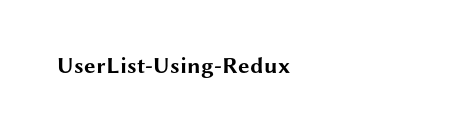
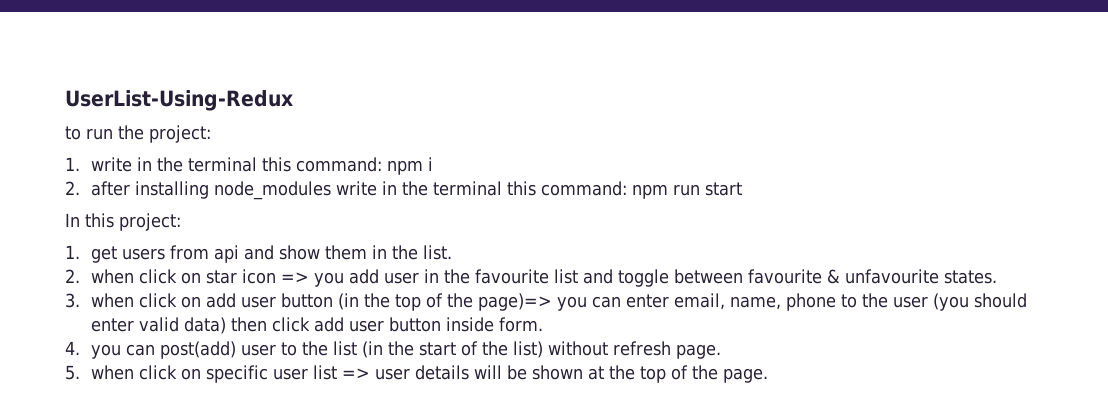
+ to run the project:
+ 1. write in the terminal this command: npm i
+ 2. after installing node_modules write in the terminal this command: npm run start
+ In this project:
+ 1. get users from api and show them in the list.
+ 2. when click on star icon => you add user in the favourite list and toggle between favourite & unfavourite states.
+ 3. when click on add user button (in the top of the page)=> you can enter email, name, phone to the user (you should enter valid data) then click add user button inside form.
+ 4. you can post(add) user to the list (in the start of the list) without refresh page.
+ 5. when click on specific user list => user details will be shown at the top of the page.

